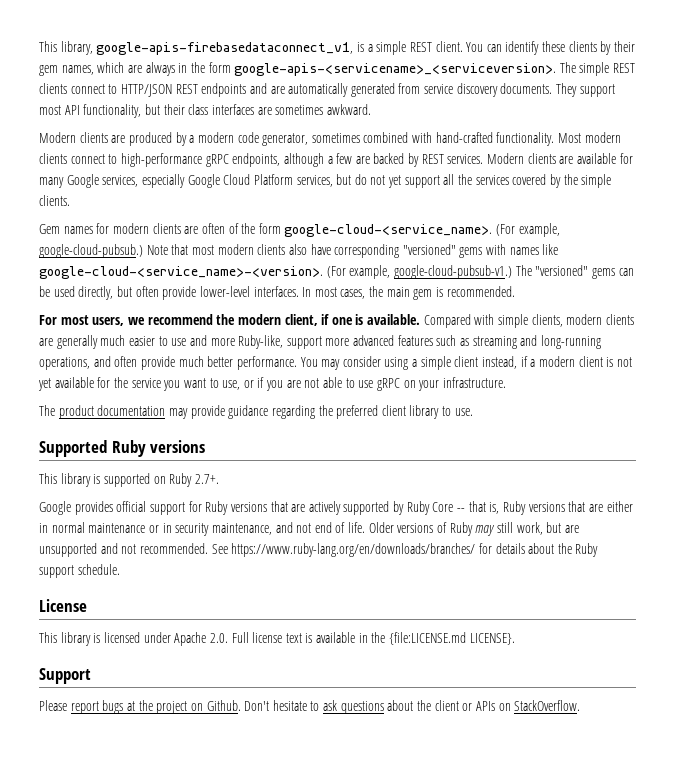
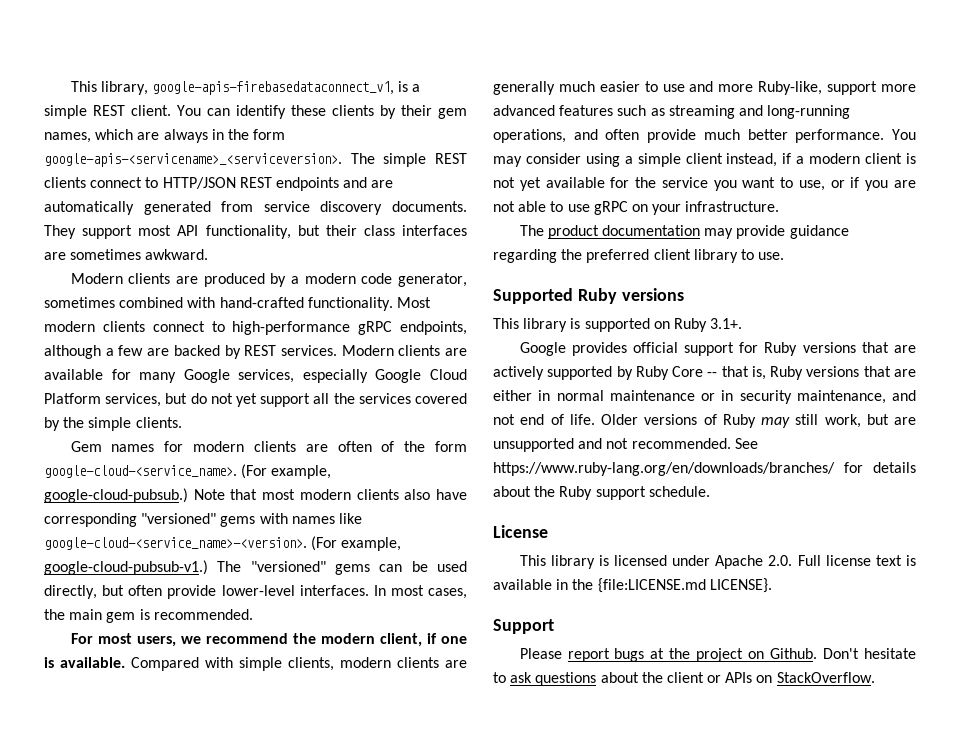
- This library is supported on Ruby 2.7+.
+ This library is supported on Ruby 3.1+.

